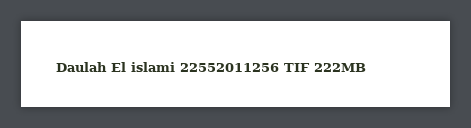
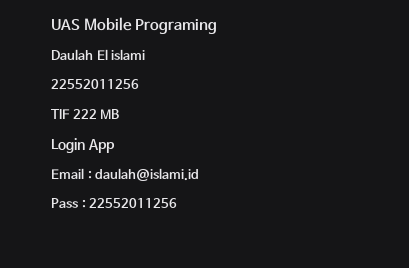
+ UAS Mobile Programing
- Daulah El islami 22552011256 TIF 222MB
+ Daulah El islami
+ 22552011256
+ TIF 222 MB
+ Login App
+ Email : daulah@islami.id
+ Pass : 22552011256

